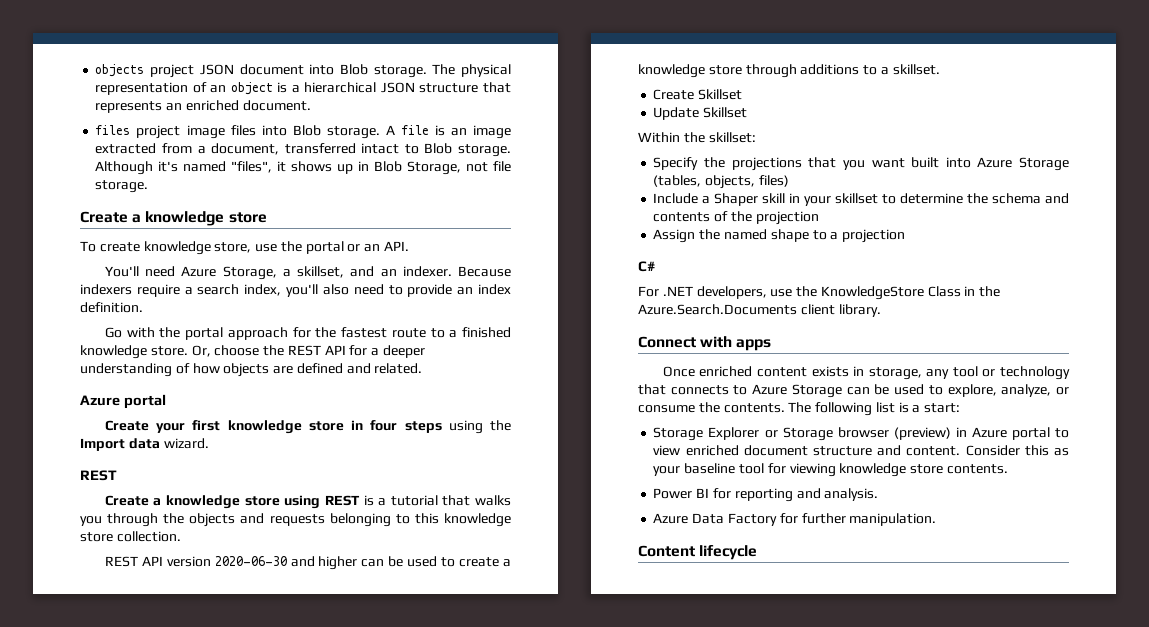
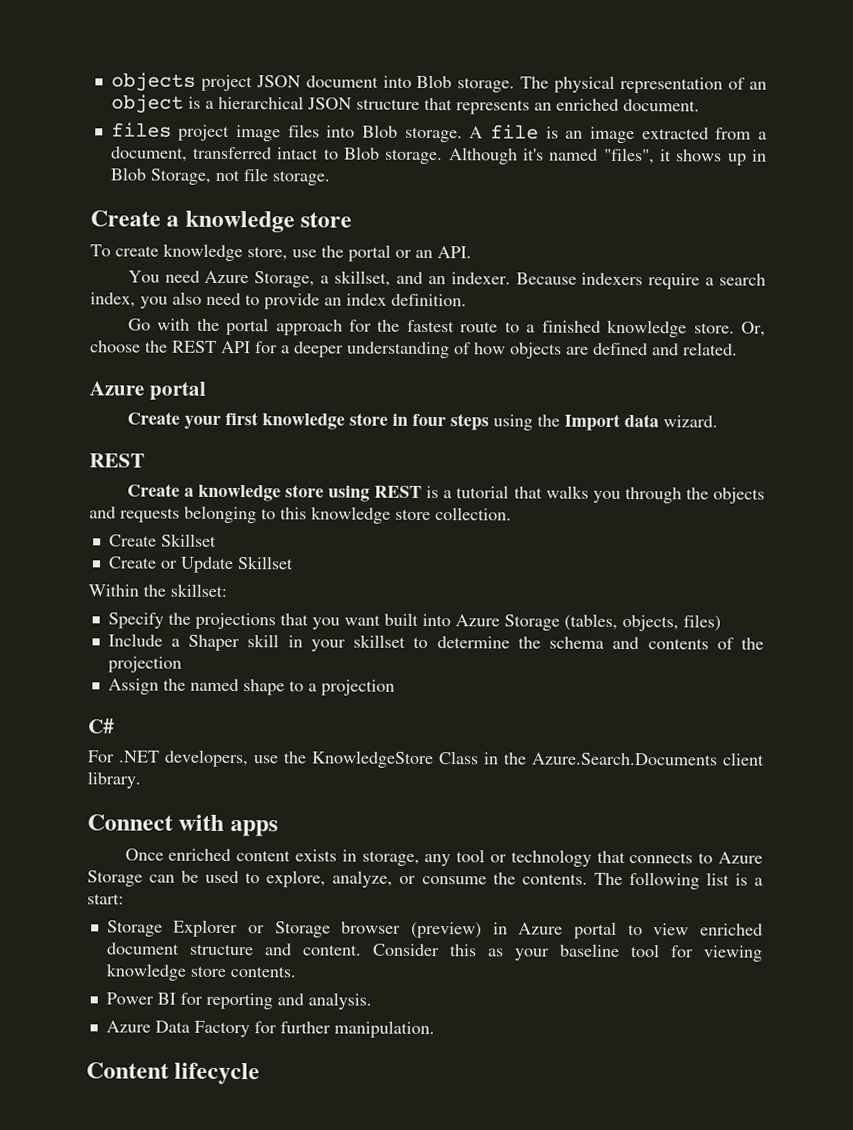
- You'll need Azure Storage, a skillset, and an indexer.
+ You need Azure Storage, a skillset, and an indexer.
- Because indexers require a search index, you'll also need to provide an index definition.
+ Because indexers require a search index, you also need to provide an index definition.
- REST API version 2020-06-30 and higher can be used to create a knowledge store through additions to a skillset.
- Update Skillset
+ Create or Update Skillset

